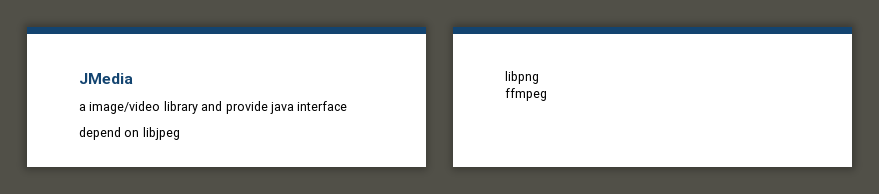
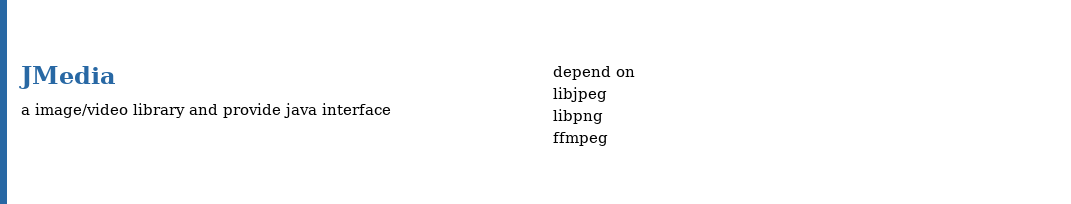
- depend on libjpeg
+ depend on
+ libjpeg

